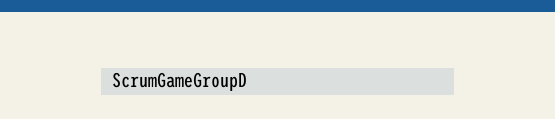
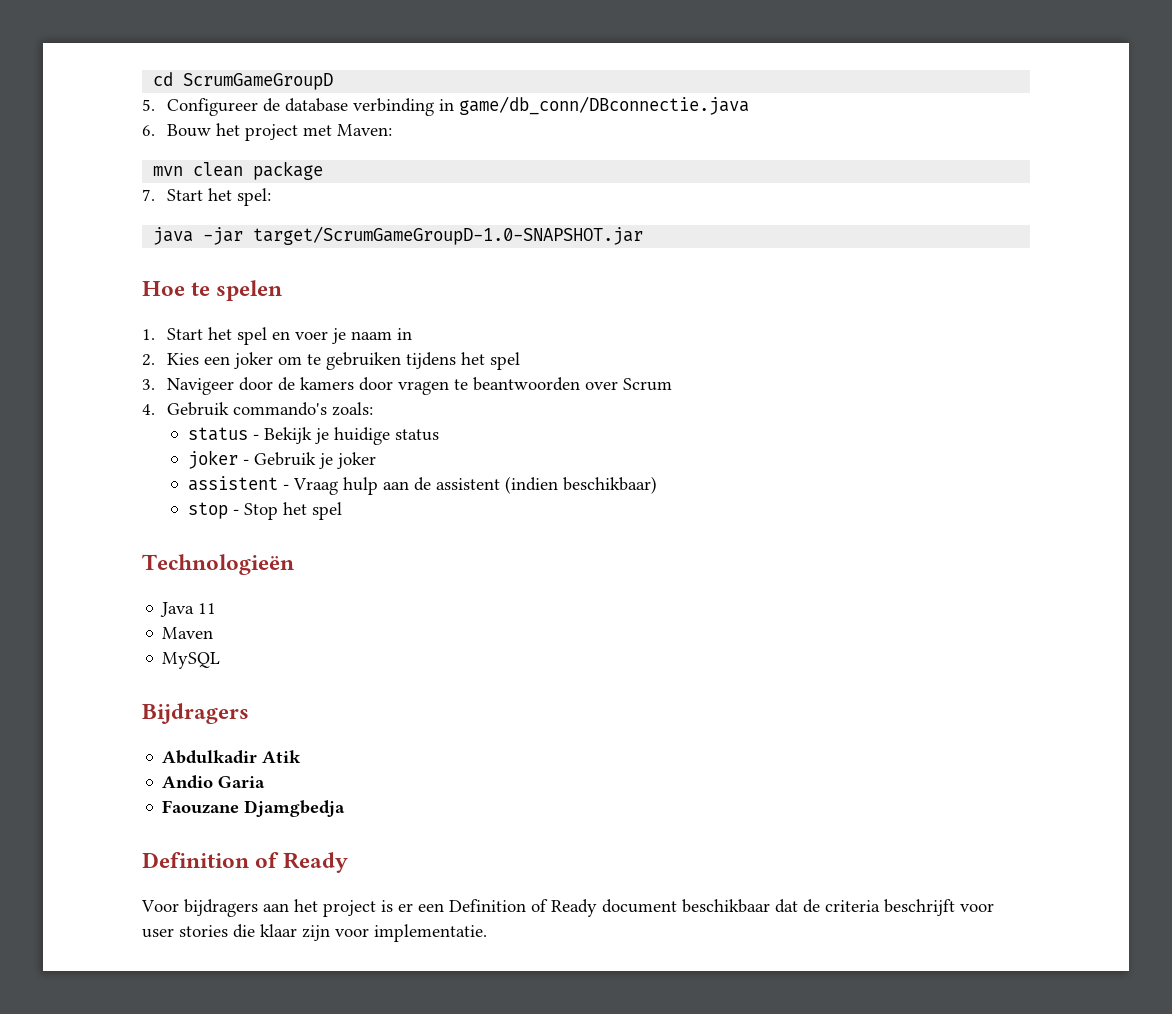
- ScrumGameGroupD
+ cd ScrumGameGroupD
+ 5. Configureer de database verbinding in game/db_conn/DBconnectie.java
+ 6. Bouw het project met Maven:
+ mvn clean package
+ 7. Start het spel:
+ java -jar target/ScrumGameGroupD-1.0-SNAPSHOT.jar
+ Hoe te spelen
+ 1. Start het spel en voer je naam in
+ 2. Kies een joker om te gebruiken tijdens het spel
+ 3. Navigeer door de kamers door vragen te beantwoorden over Scrum
+ 4. Gebruik commando's zoals:
+ status - Bekijk je huidige status
+ joker - Gebruik je joker
+ assistent - Vraag hulp aan de assistent (indien beschikbaar)
+ stop - Stop het spel
+ Technologieën
+ Java 11
+ Maven
+ MySQL
+ Bijdragers
+ Abdulkadir Atik
+ Andio Garia
+ Faouzane Djamgbedja
+ Definition of Ready
+ Voor bijdragers aan het project is er een Definition of Ready document beschikbaar dat de criteria beschrijft voor user stories die klaar zijn voor implementatie.

